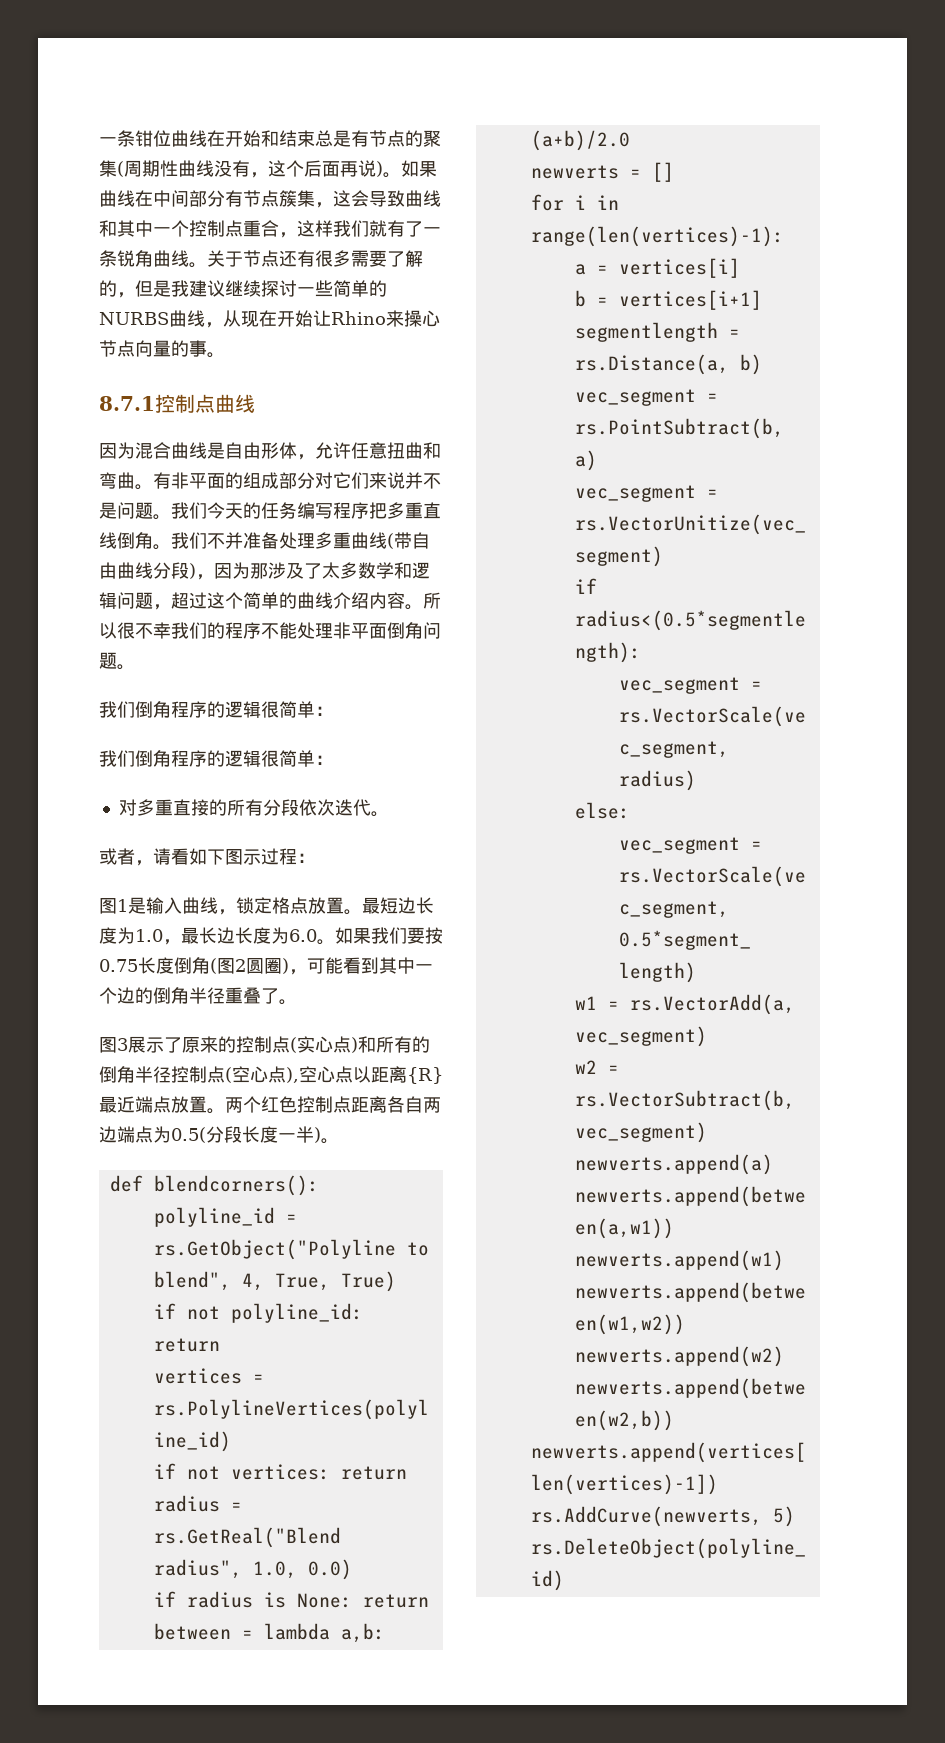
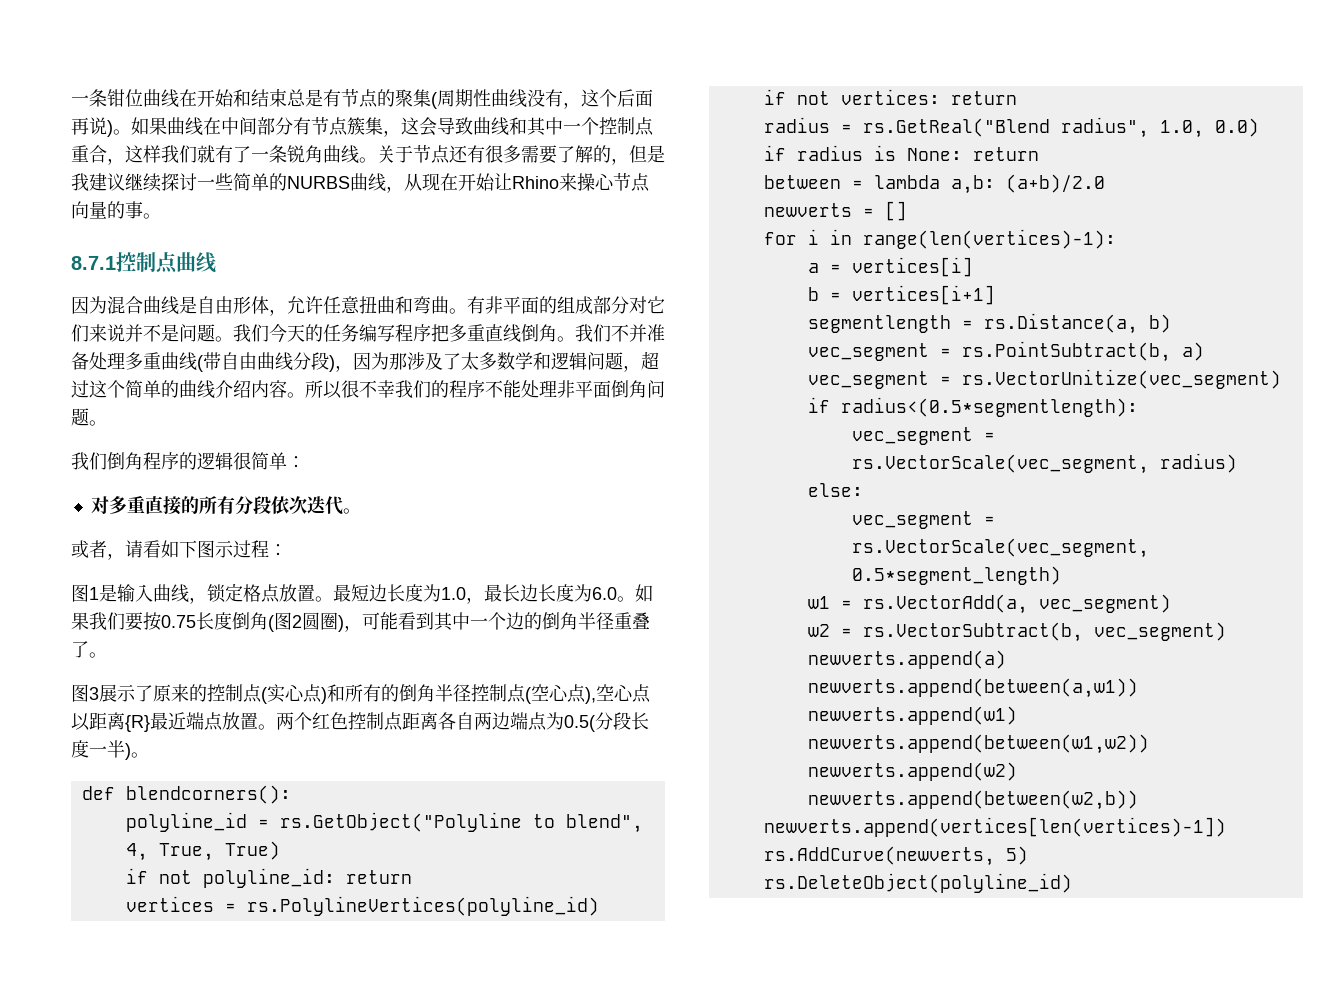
  所以很不幸我们的程序不能处理非平面倒角问题。
- 我们倒角程序的逻辑很简单：

